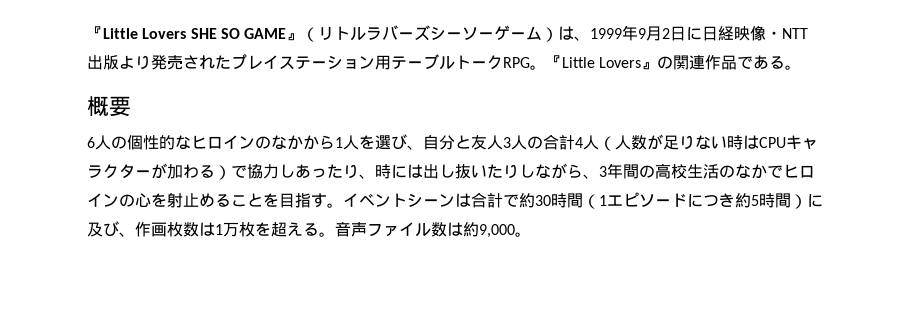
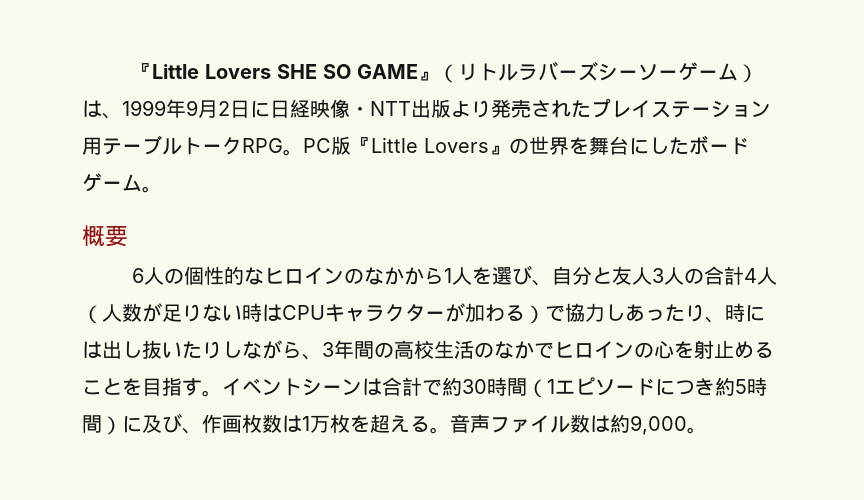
- 『Little Lovers』の関連作品である。
+ PC版『Little Lovers』の世界を舞台にしたボードゲーム。

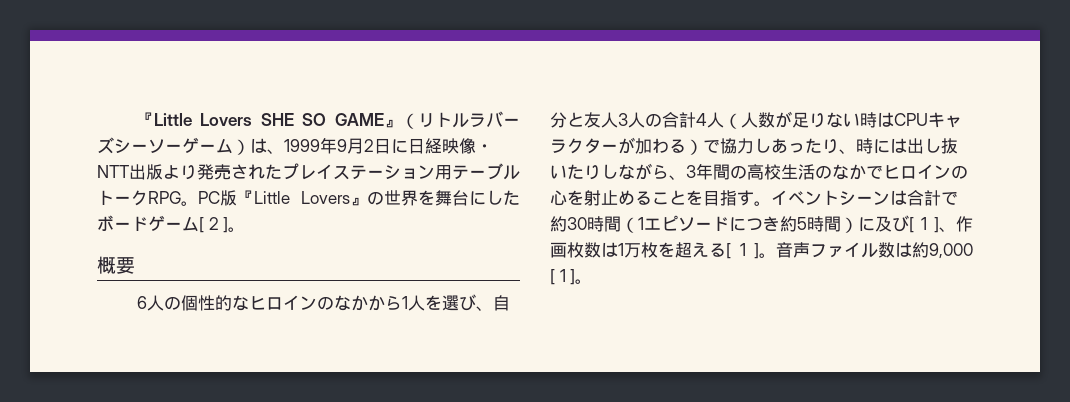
- PC版『Little Lovers』の世界を舞台にしたボードゲーム。
+ PC版『Little Lovers』の世界を舞台にしたボードゲーム[ 2 ]。
- イベントシーンは合計で約30時間（1エピソードにつき約5時間）に及び、作画枚数は1万枚を超える。
+ イベントシーンは合計で約30時間（1エピソードにつき約5時間）に及び[ 1 ]、作画枚数は1万枚を超える[ 1 ]。
- 音声ファイル数は約9,000。
+ 音声ファイル数は約9,000 [ 1 ]。

